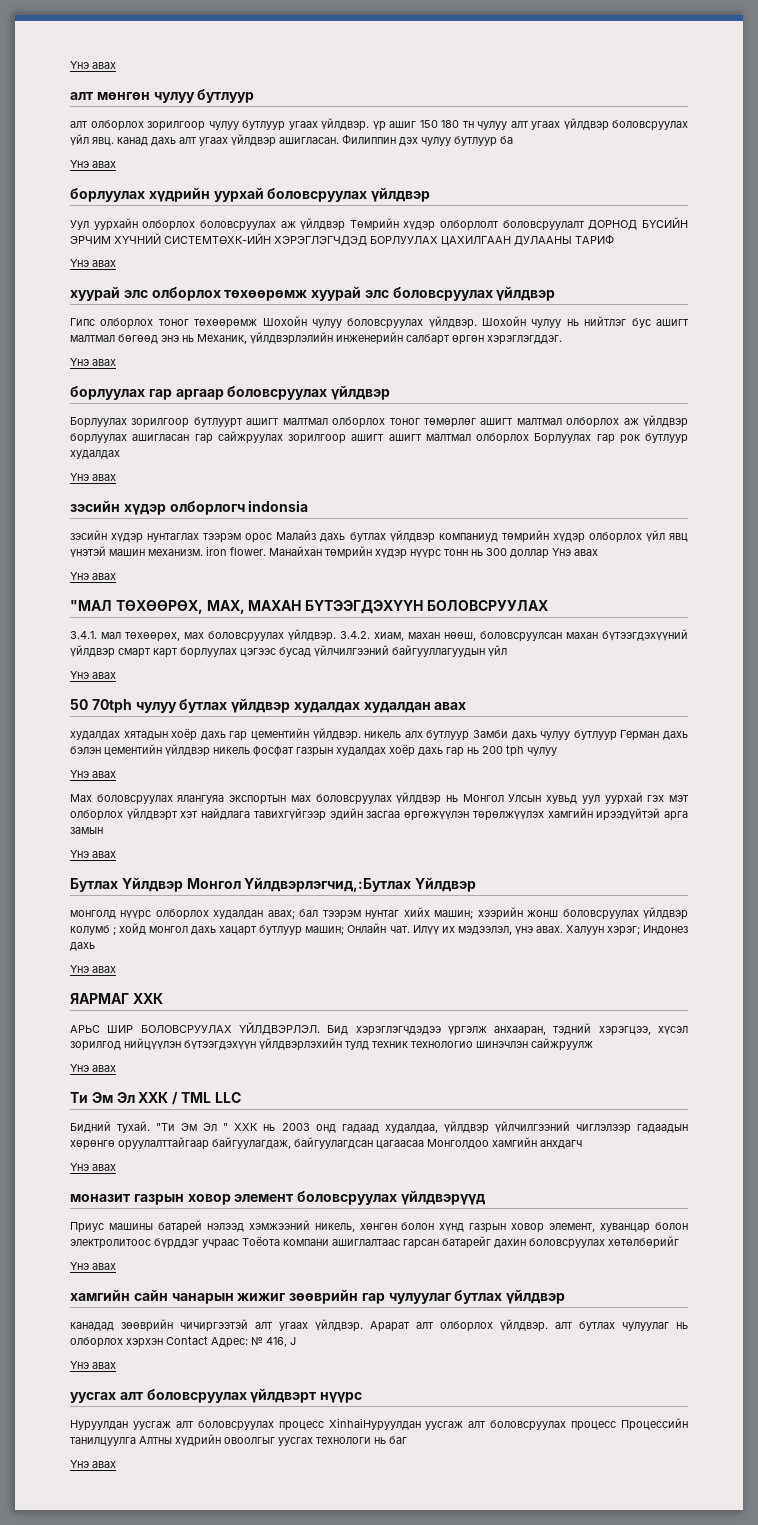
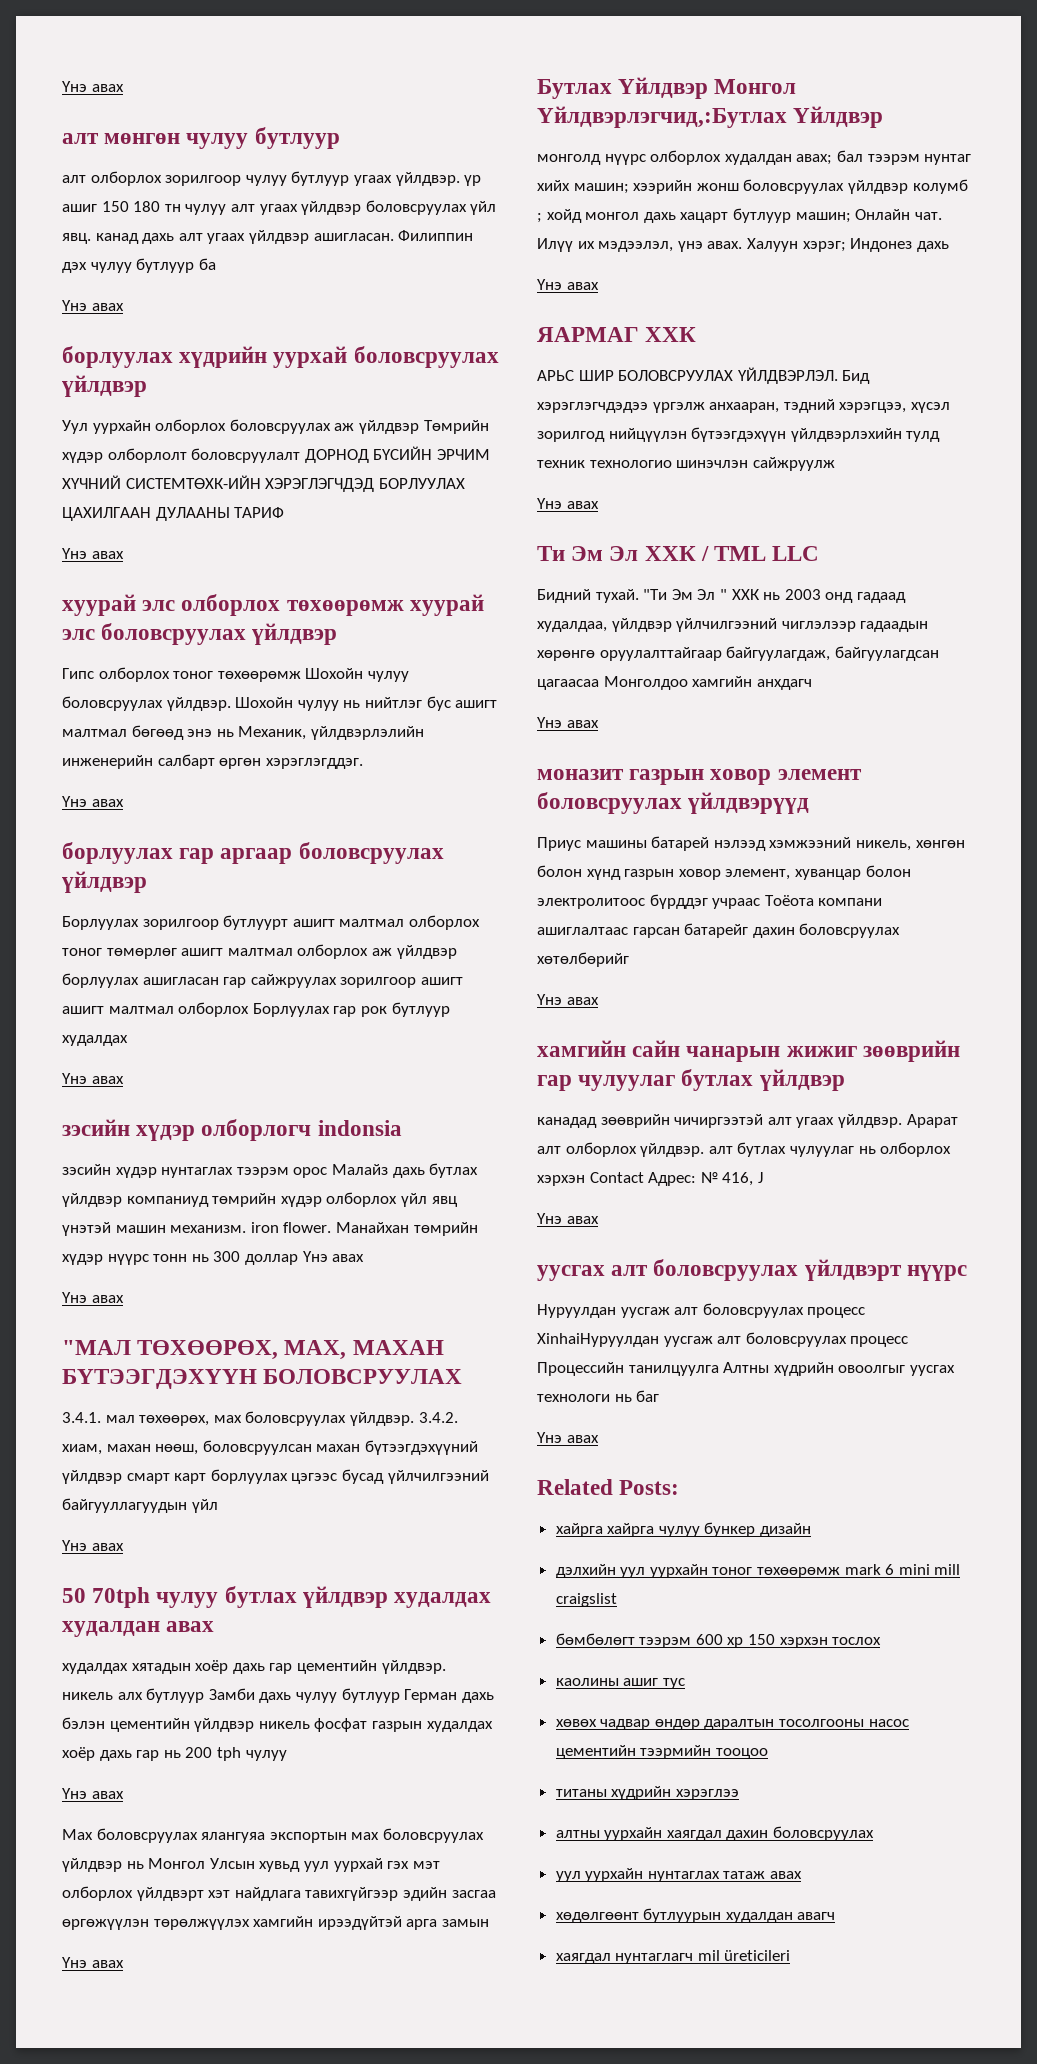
+ Related Posts:
+ хайрга хайрга чулуу бункер дизайн
+ дэлхийн уул уурхайн тоног төхөөрөмж mark 6 mini mill craigslist
+ бөмбөлөгт тээрэм 600 xp 150 хэрхэн тослох
+ каолины ашиг тус
+ хөвөх чадвар өндөр даралтын тосолгооны насос цементийн тээрмийн тооцоо
+ титаны хүдрийн хэрэглээ
+ алтны уурхайн хаягдал дахин боловсруулах
+ уул уурхайн нунтаглах татаж авах
+ хөдөлгөөнт бутлуурын худалдан авагч
+ хаягдал нунтаглагч mil üreticileri

